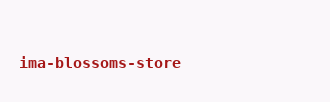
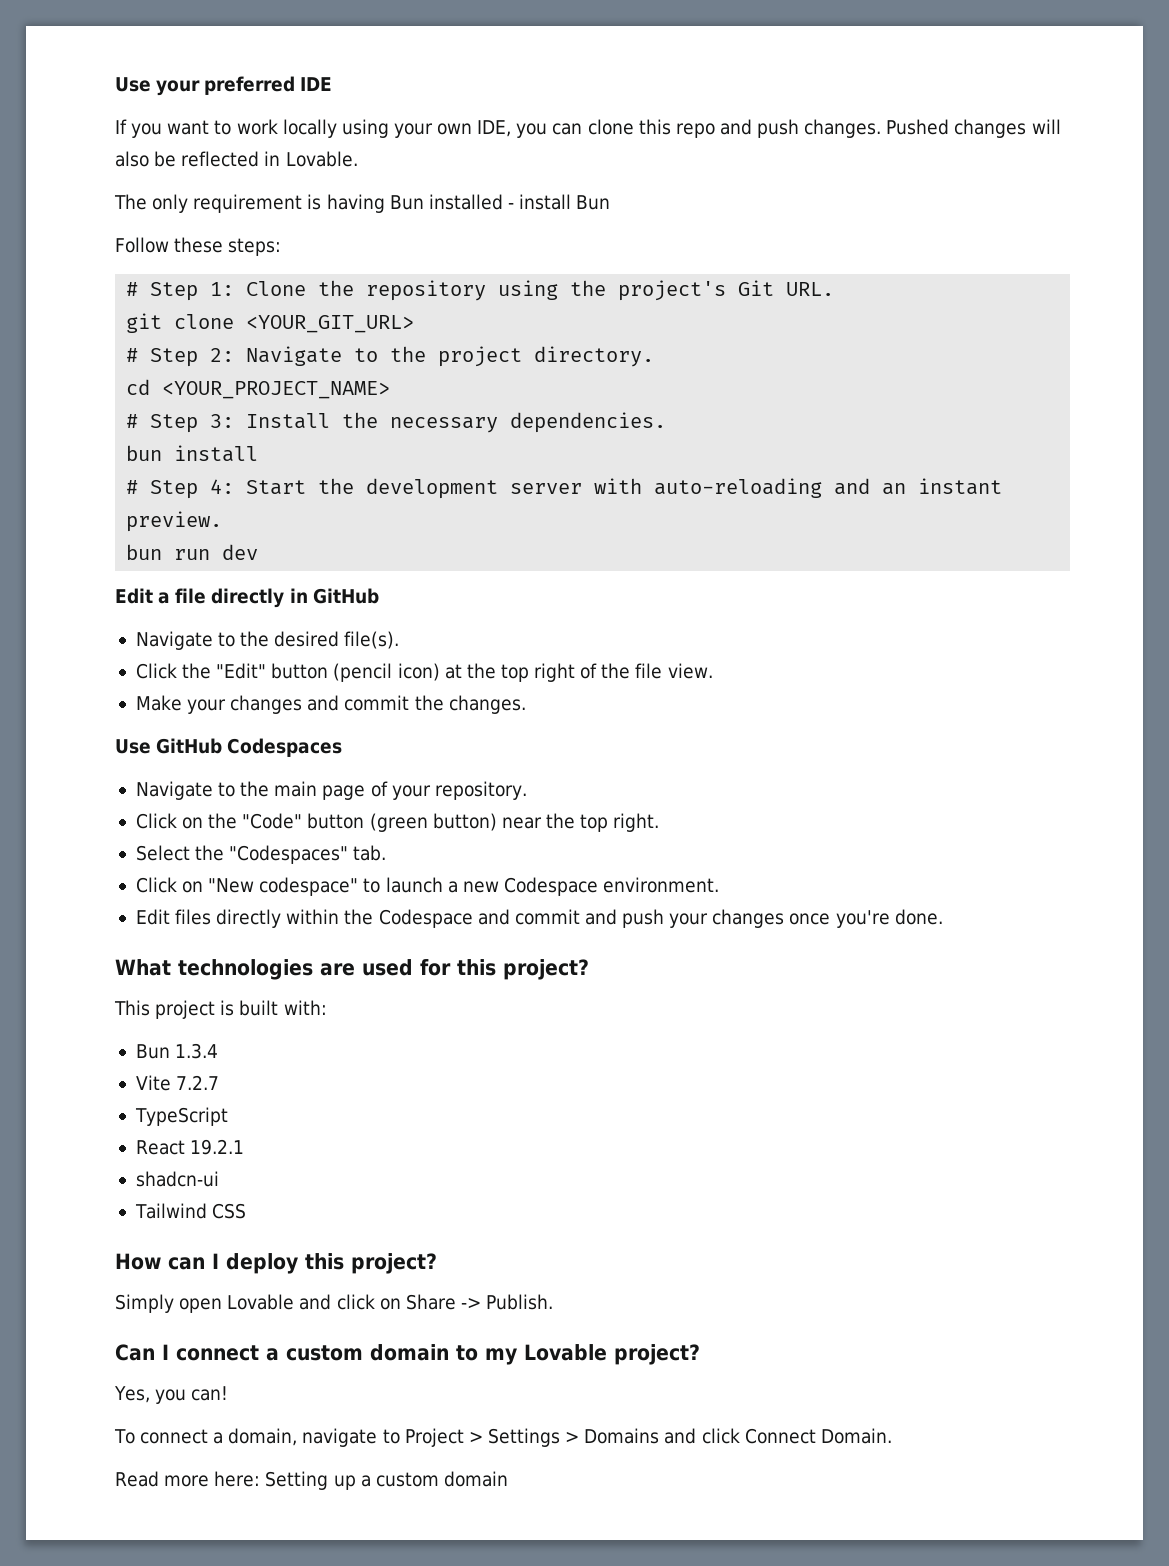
- ima-blossoms-store
+ Use your preferred IDE
+ If you want to work locally using your own IDE, you can clone this repo and push changes. Pushed changes will also be reflected in Lovable.
+ The only requirement is having Bun installed - install Bun
+ Follow these steps:
+ # Step 1: Clone the repository using the project's Git URL.
+ git clone <YOUR_GIT_URL>
+ # Step 2: Navigate to the project directory.
+ cd <YOUR_PROJECT_NAME>
+ # Step 3: Install the necessary dependencies.
+ bun install
+ # Step 4: Start the development server with auto-reloading and an instant preview.
+ bun run dev
+ Edit a file directly in GitHub
+ Navigate to the desired file(s).
+ Click the "Edit" button (pencil icon) at the top right of the file view.
+ Make your changes and commit the changes.
+ Use GitHub Codespaces
+ Navigate to the main page of your repository.
+ Click on the "Code" button (green button) near the top right.
+ Select the "Codespaces" tab.
+ Click on "New codespace" to launch a new Codespace environment.
+ Edit files directly within the Codespace and commit and push your changes once you're done.
+ What technologies are used for this project?
+ This project is built with:
+ Bun 1.3.4
+ Vite 7.2.7
+ TypeScript
+ React 19.2.1
+ shadcn-ui
+ Tailwind CSS
+ How can I deploy this project?
+ Simply open Lovable and click on Share -> Publish.
+ Can I connect a custom domain to my Lovable project?
+ Yes, you can!
+ To connect a domain, navigate to Project > Settings > Domains and click Connect Domain.
+ Read more here: Setting up a custom domain

